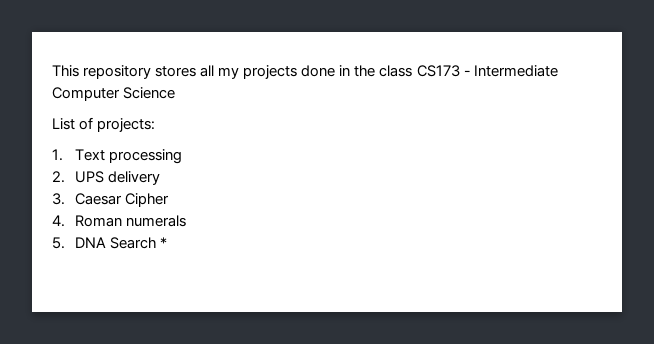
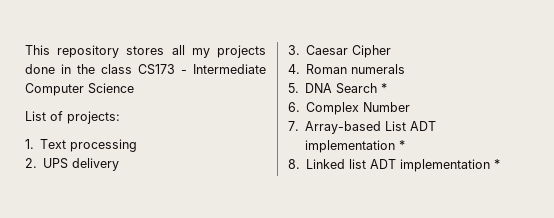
+ 6. Complex Number
+ 7. Array-based List ADT implementation *
+ 8. Linked list ADT implementation *

